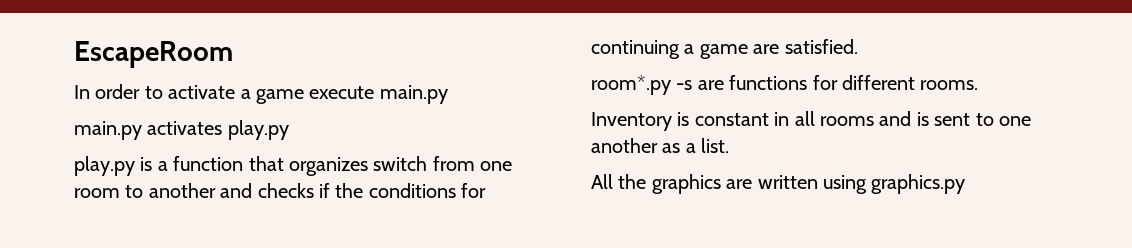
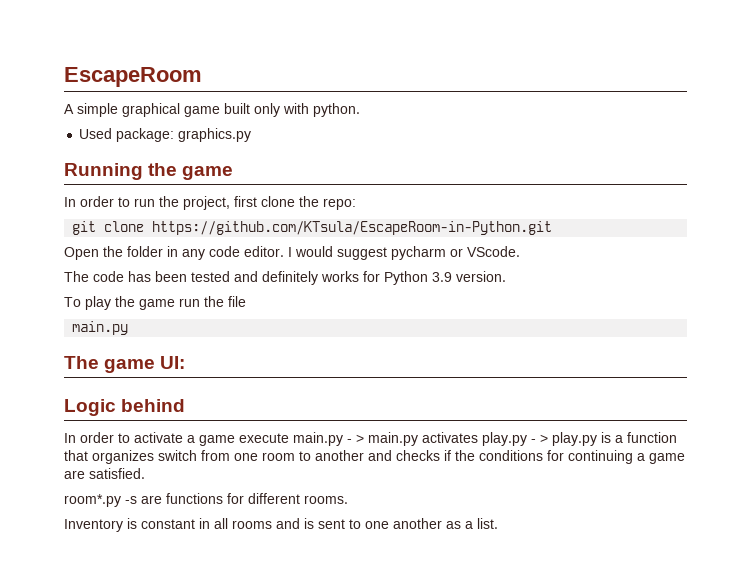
+ A simple graphical game built only with python.
+ Used package: graphics.py
+ Running the game
+ In order to run the project, first clone the repo:
+ git clone https://github.com/KTsula/EscapeRoom-in-Python.git
+ Open the folder in any code editor. I would suggest pycharm or VScode.
+ The code has been tested and definitely works for Python 3.9 version.
+ To play the game run the file
+ main.py
+ The game UI:
+ Logic behind
- In order to activate a game execute main.py
- main.py activates play.py
- play.py is a function that organizes switch from one room to another and checks if the conditions for continuing a game are satisfied.
+ In order to activate a game execute main.py - > main.py activates play.py - > play.py is a function that organizes switch from one room to another and checks if the conditions for continuing a game are satisfied.
- All the graphics are written using graphics.py

